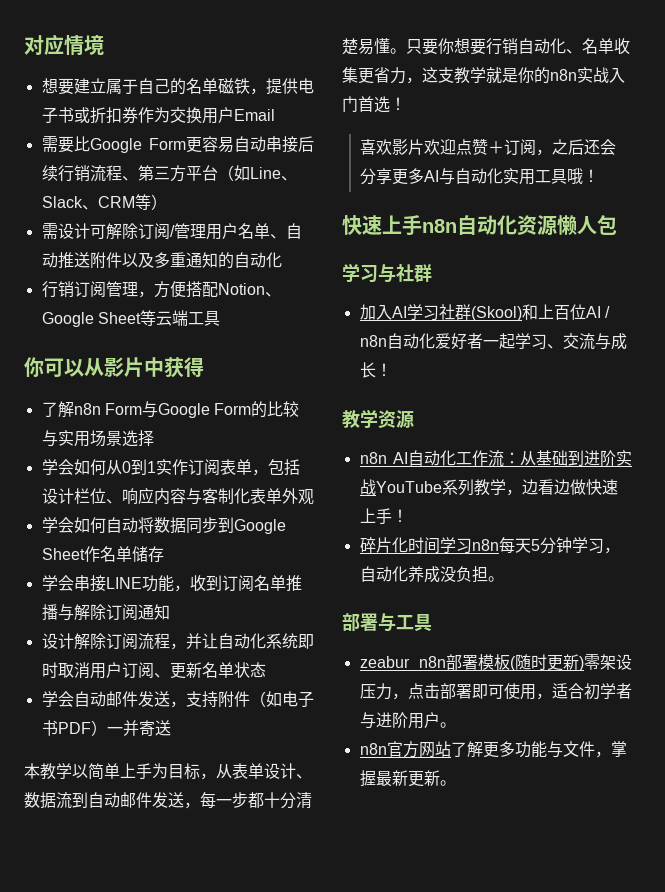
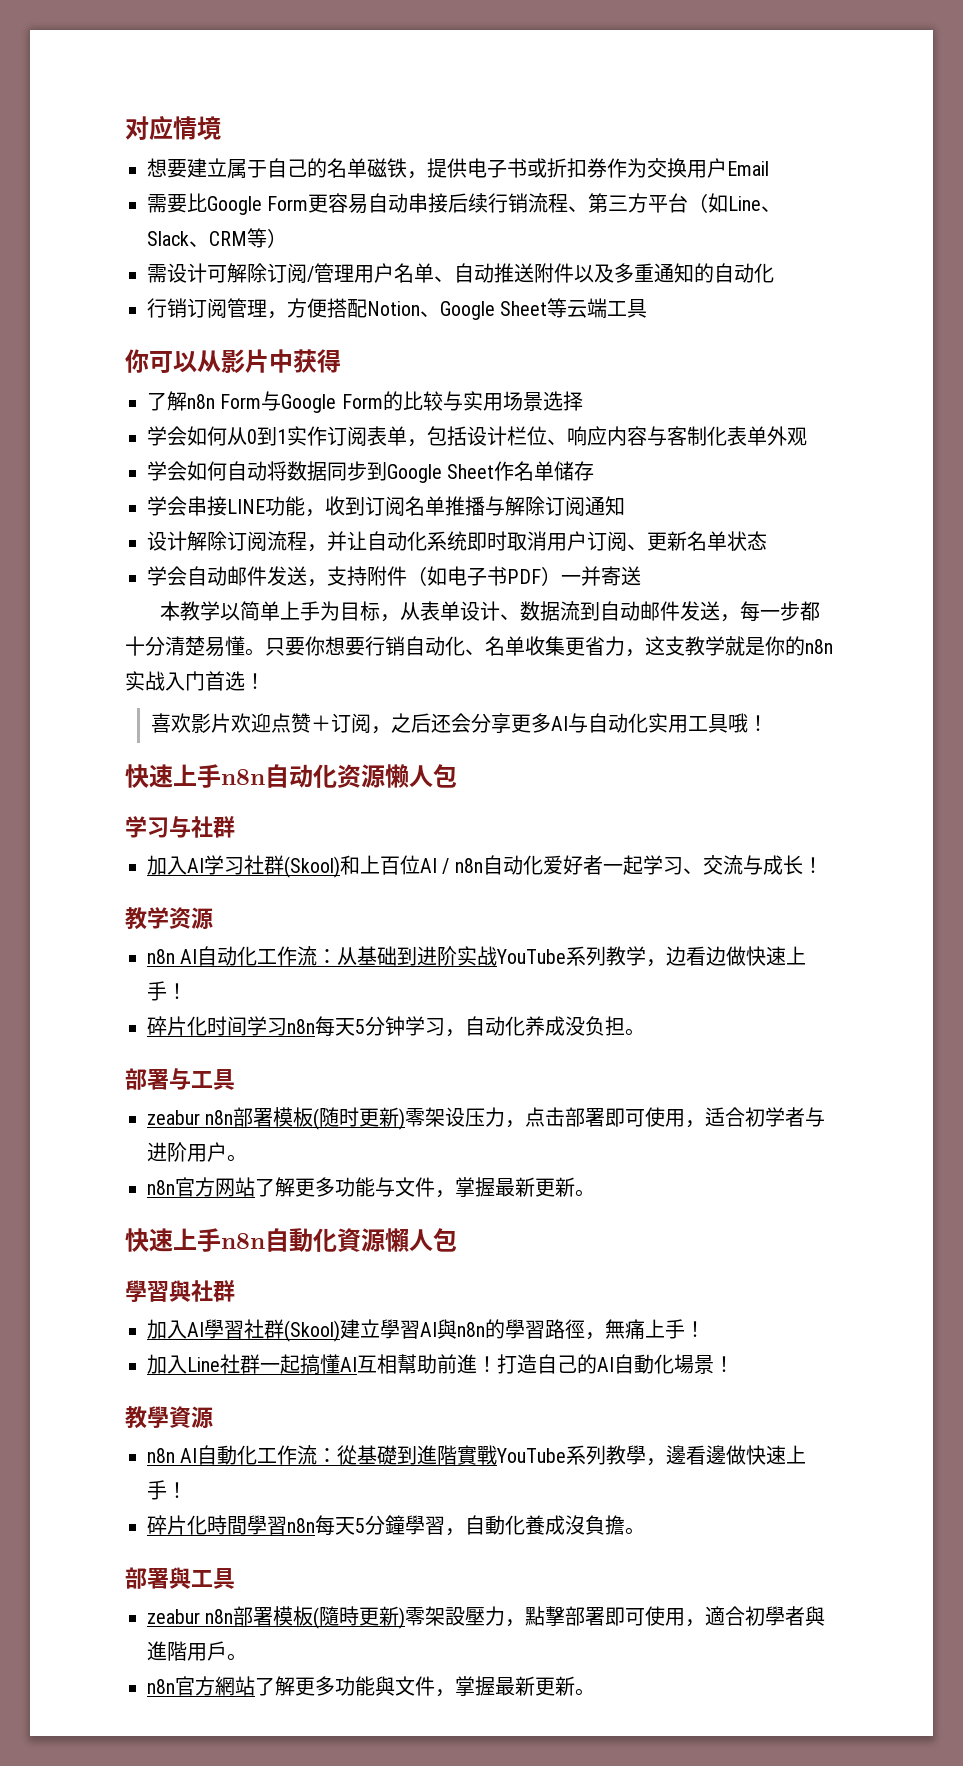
+ 快速上手n8n自動化資源懶人包
+ 學習與社群
+ 加入AI學習社群(Skool)建立學習AI與n8n的學習路徑，無痛上手！
+ 加入Line社群一起搞懂AI互相幫助前進！打造自己的AI自動化場景！
+ 教學資源
+ n8n AI自動化工作流：從基礎到進階實戰YouTube系列教學，邊看邊做快速上手！
+ 碎片化時間學習n8n每天5分鐘學習，自動化養成沒負擔。
+ 部署與工具
+ zeabur n8n部署模板(隨時更新)零架設壓力，點擊部署即可使用，適合初學者與進階用戶。
+ n8n官方網站了解更多功能與文件，掌握最新更新。

